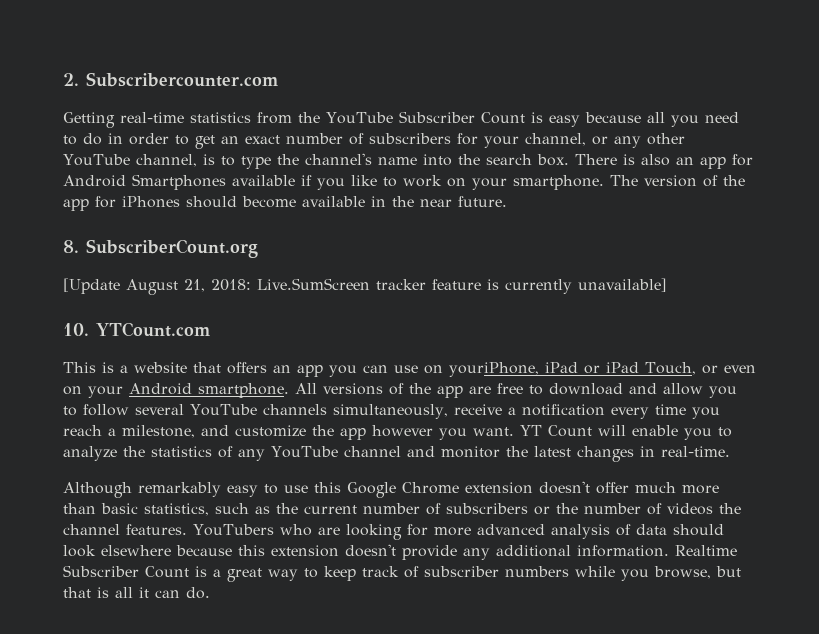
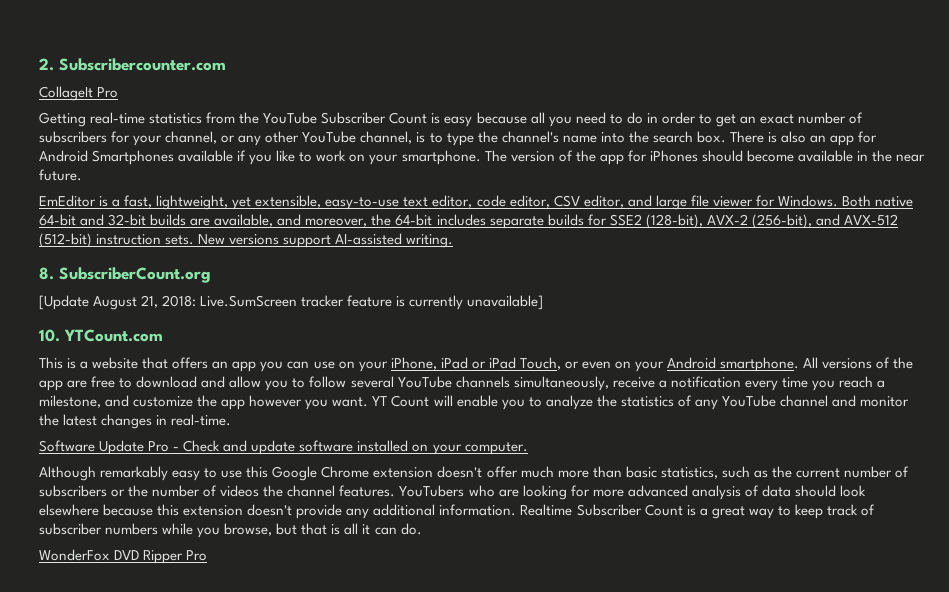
+ CollageIt Pro
+ EmEditor is a fast, lightweight, yet extensible, easy-to-use text editor, code editor, CSV editor, and large file viewer for Windows. Both native 64-bit and 32-bit builds are available, and moreover, the 64-bit includes separate builds for SSE2 (128-bit), AVX-2 (256-bit), and AVX-512 (512-bit) instruction sets. New versions support AI-assisted writing.
- This is a website that offers an app you can use on youriPhone, iPad or iPad Touch, or even on your Android smartphone.
+ This is a website that offers an app you can use on your iPhone, iPad or iPad Touch, or even on your Android smartphone.
+ Software Update Pro - Check and update software installed on your computer.
+ WonderFox DVD Ripper Pro

